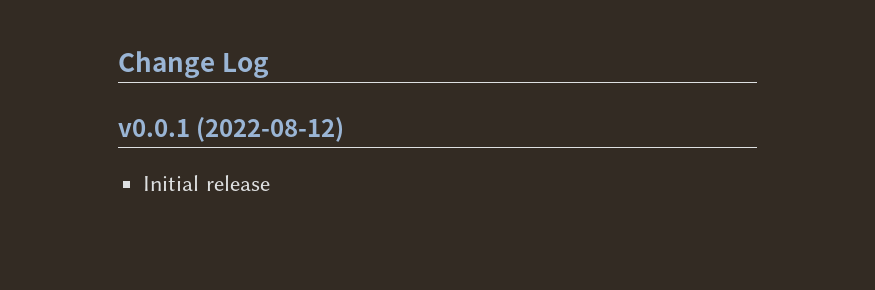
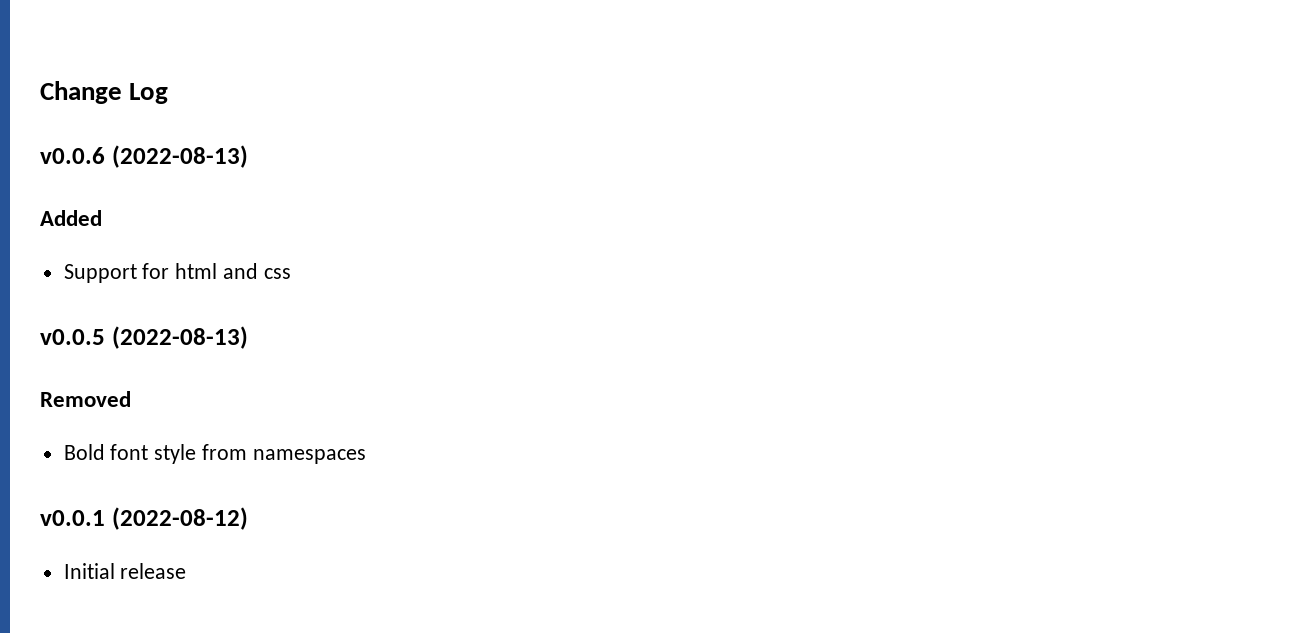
+ v0.0.6 (2022-08-13)
+ Added
+ Support for html and css
+ v0.0.5 (2022-08-13)
+ Removed
+ Bold font style from namespaces

